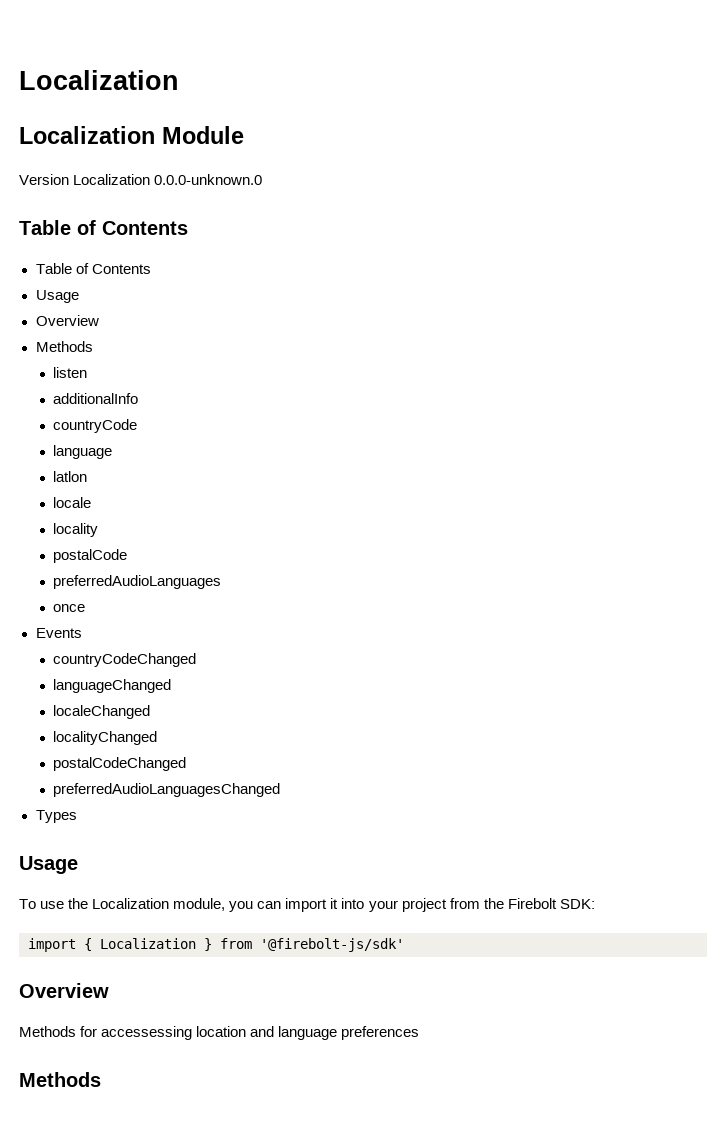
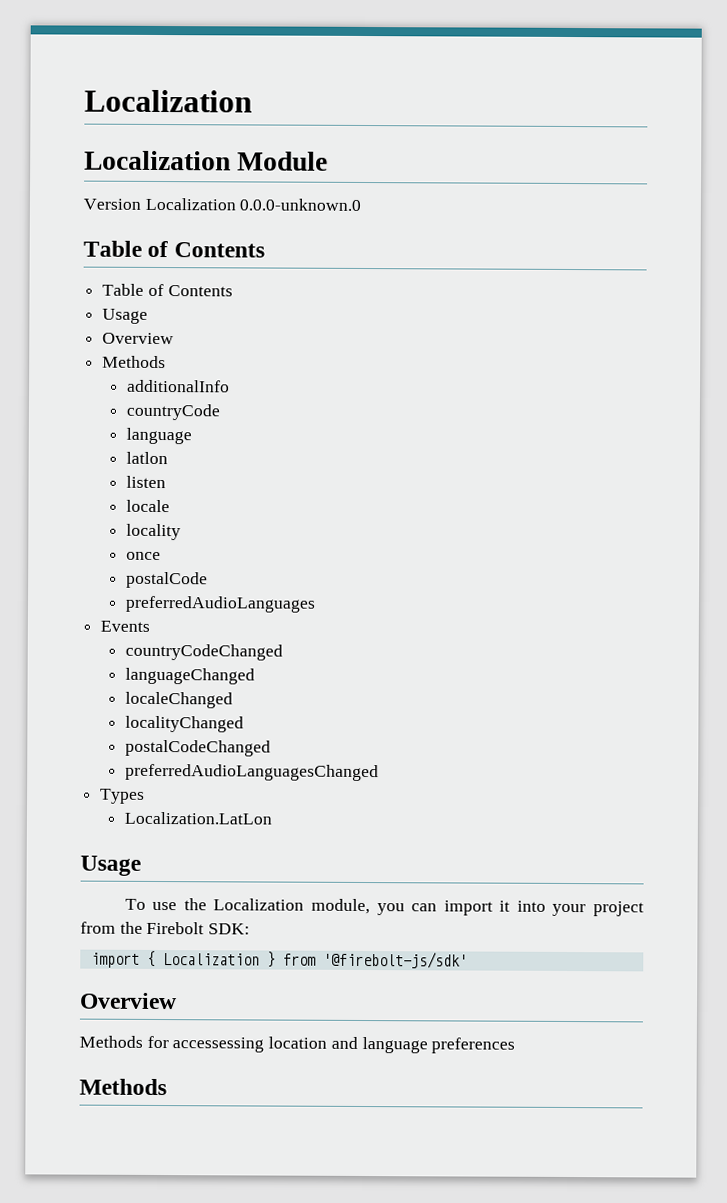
- listen
+ listen
+ once
- once
+ Localization.LatLon

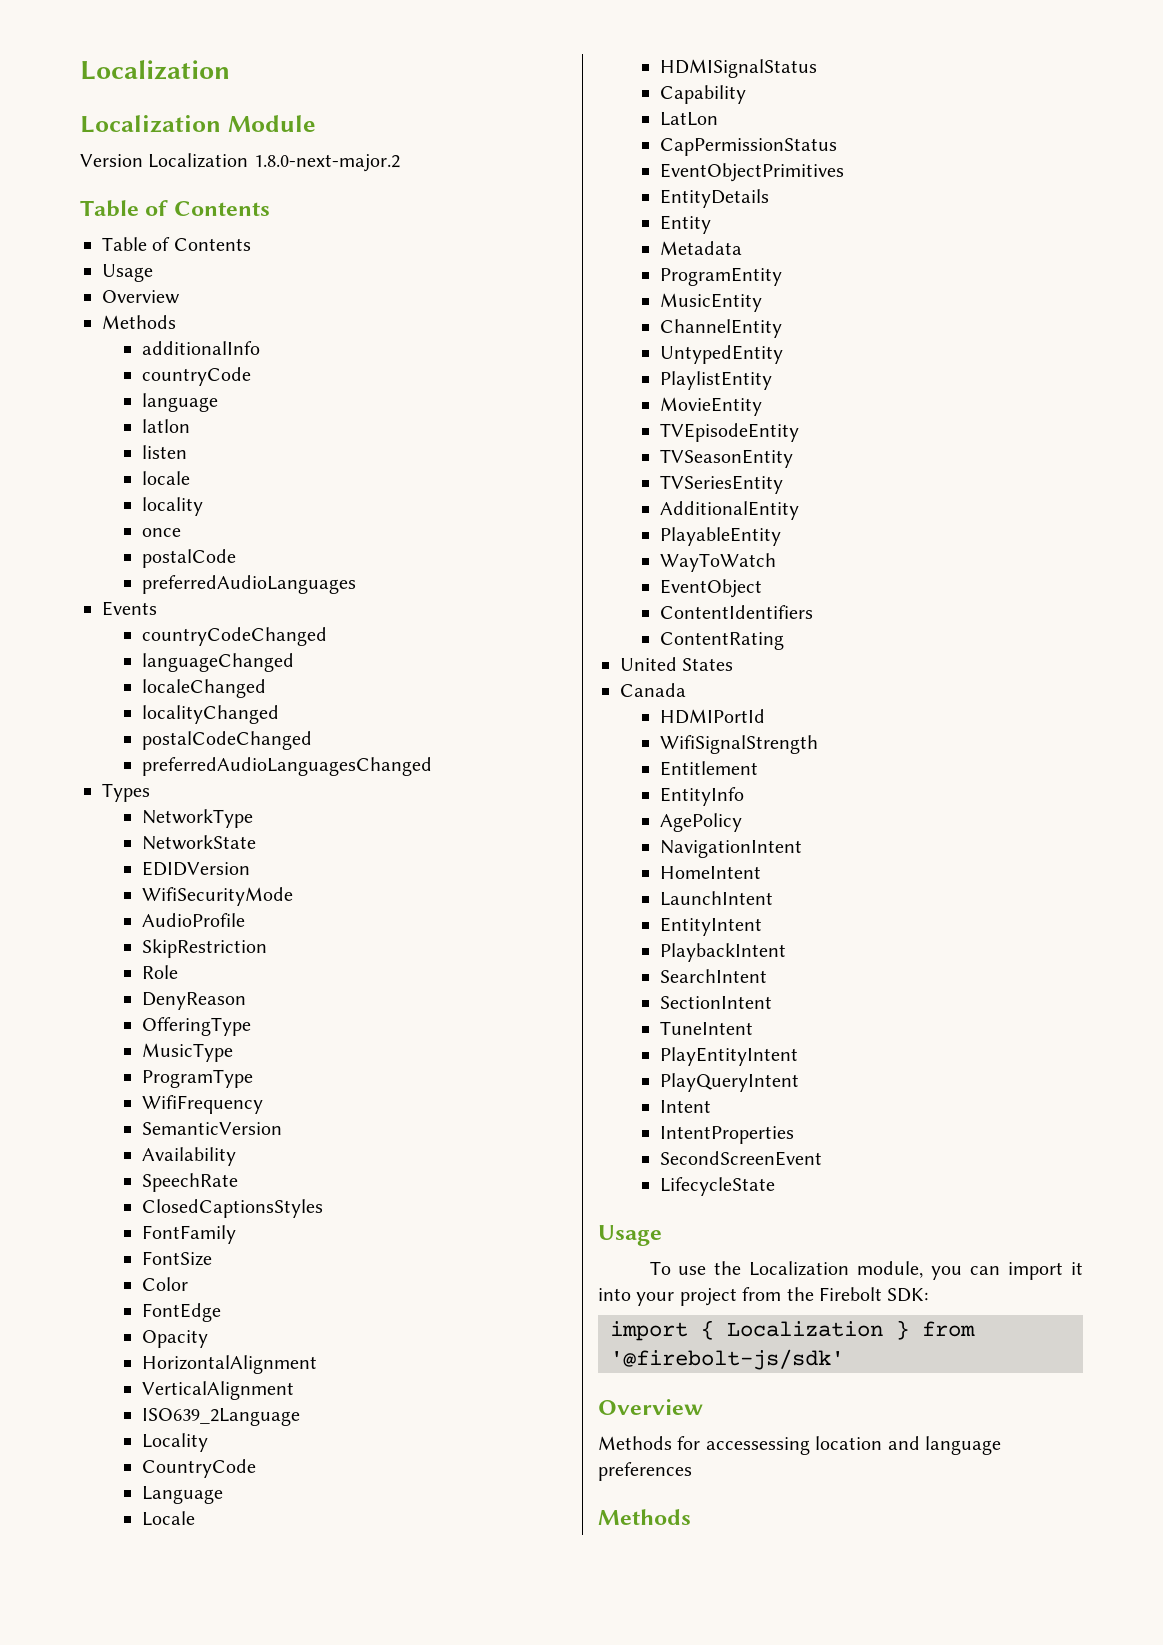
- Version Localization 0.0.0-unknown.0
+ Version Localization 1.8.0-next-major.2
- Localization.LatLon
+ NetworkType
+ NetworkState
+ EDIDVersion
+ WifiSecurityMode
+ AudioProfile
+ SkipRestriction
+ Role
+ DenyReason
+ OfferingType
+ MusicType
+ ProgramType
+ WifiFrequency
+ SemanticVersion
+ Availability
+ SpeechRate
+ ClosedCaptionsStyles
+ FontFamily
+ FontSize
+ Color
+ FontEdge
+ Opacity
+ HorizontalAlignment
+ VerticalAlignment
+ ISO639_2Language
+ Locality
+ CountryCode
+ Language
+ Locale
+ HDMISignalStatus
+ Capability
+ LatLon
+ CapPermissionStatus
+ EventObjectPrimitives
+ EntityDetails
+ Entity
+ Metadata
+ ProgramEntity
+ MusicEntity
+ ChannelEntity
+ UntypedEntity
+ PlaylistEntity
+ MovieEntity
+ TVEpisodeEntity
+ TVSeasonEntity
+ TVSeriesEntity
+ AdditionalEntity
+ PlayableEntity
+ WayToWatch
+ EventObject
+ ContentIdentifiers
+ ContentRating
+ United States
+ Canada
+ HDMIPortId
+ WifiSignalStrength
+ Entitlement
+ EntityInfo
+ AgePolicy
+ NavigationIntent
+ HomeIntent
+ LaunchIntent
+ EntityIntent
+ PlaybackIntent
+ SearchIntent
+ SectionIntent
+ TuneIntent
+ PlayEntityIntent
+ PlayQueryIntent
+ Intent
+ IntentProperties
+ SecondScreenEvent
+ LifecycleState

